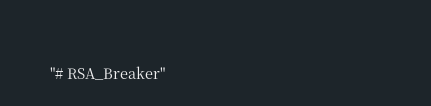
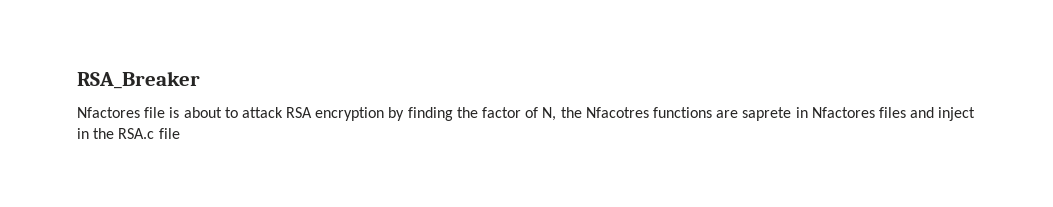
- "# RSA_Breaker"
+ RSA_Breaker
+ Nfactores file is about to attack RSA encryption by finding the factor of N, the Nfacotres functions are saprete in Nfactores files and inject in the RSA.c file

